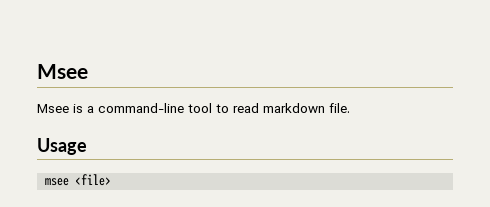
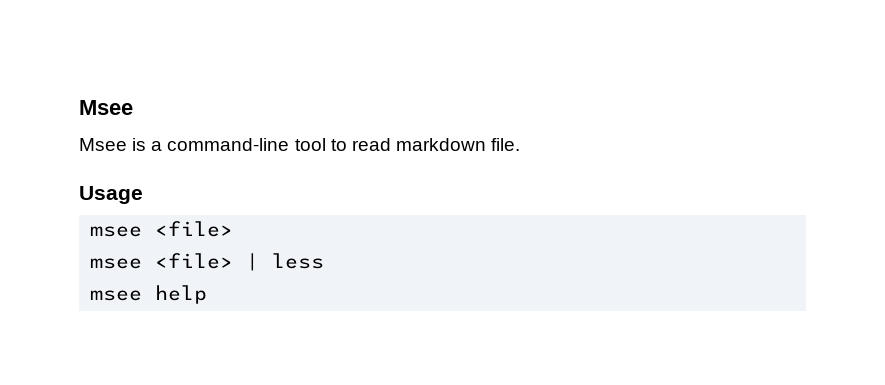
+ msee <file> | less
+ msee help

